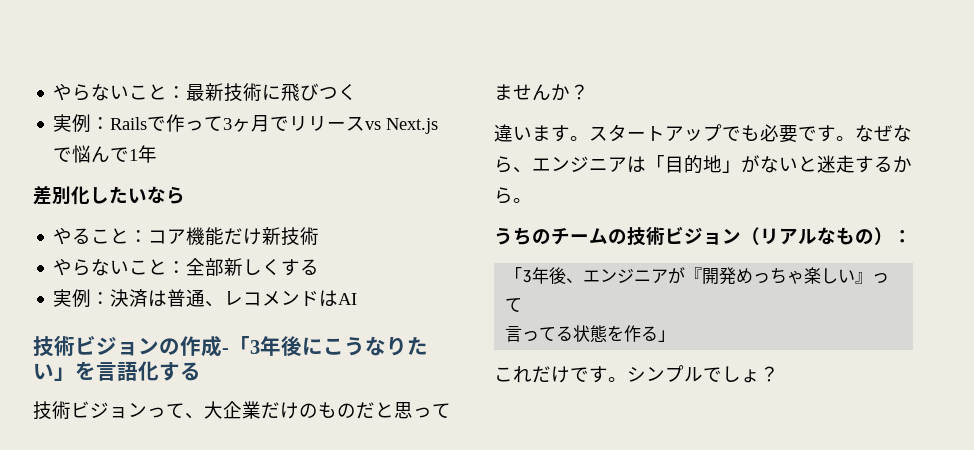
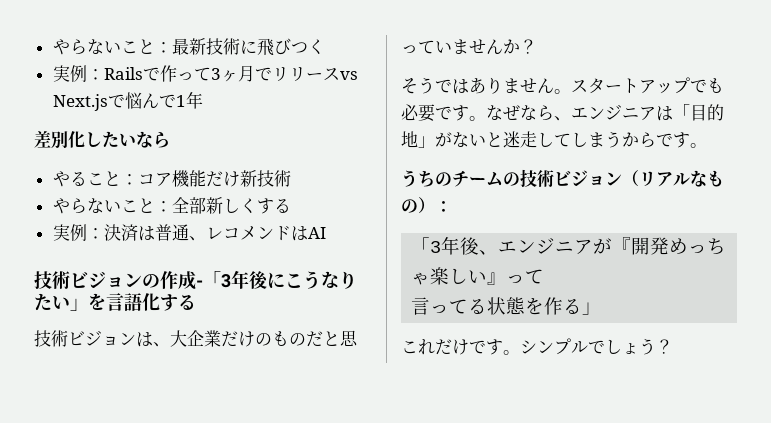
- 技術ビジョンって、大企業だけのものだと思ってませんか？
+ 技術ビジョンは、大企業だけのものだと思っていませんか？
- 違います。
+ そうではありません。
- なぜなら、エンジニアは「目的地」がないと迷走するから。
+ なぜなら、エンジニアは「目的地」がないと迷走してしまうからです。
- シンプルでしょ？
+ シンプルでしょう？

